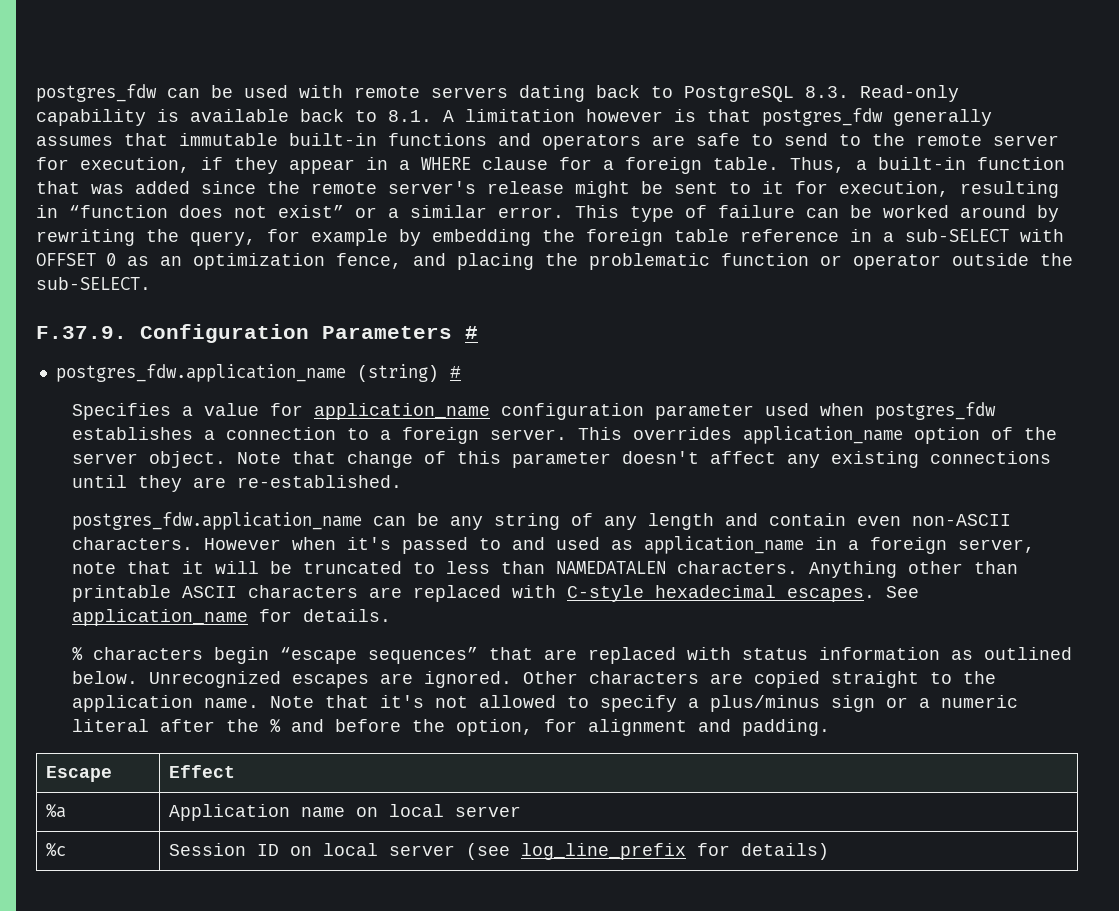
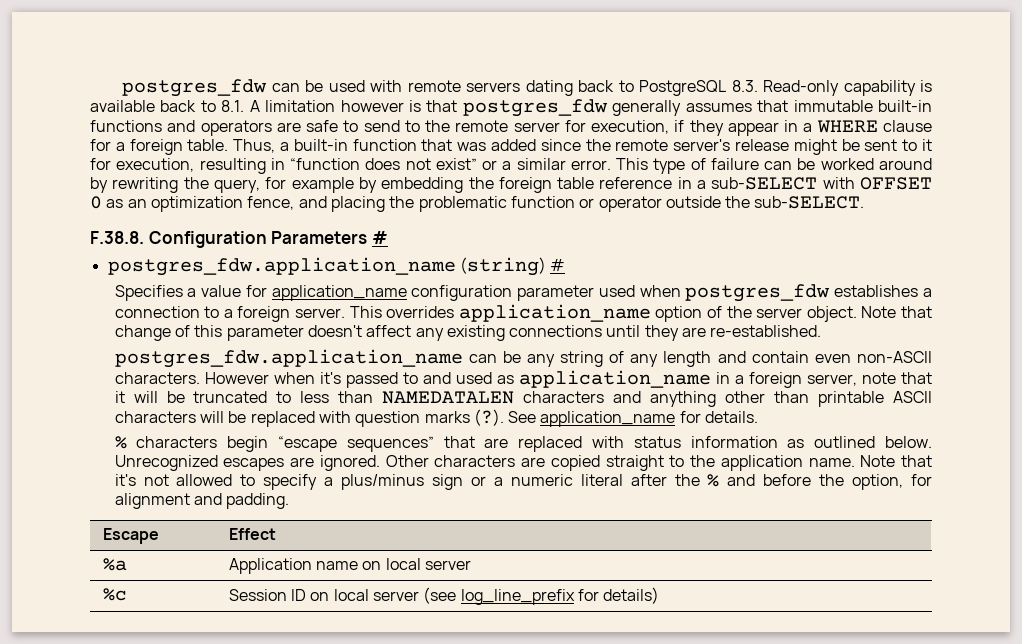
- F.37.9. Configuration Parameters #
+ F.38.8. Configuration Parameters #
- However when it's passed to and used as application_name in a foreign server, note that it will be truncated to less than NAMEDATALEN characters. Anything other than printable ASCII characters are replaced with C-style hexadecimal escapes.
+ However when it's passed to and used as application_name in a foreign server, note that it will be truncated to less than NAMEDATALEN characters and anything other than printable ASCII characters will be replaced with question marks (?).

